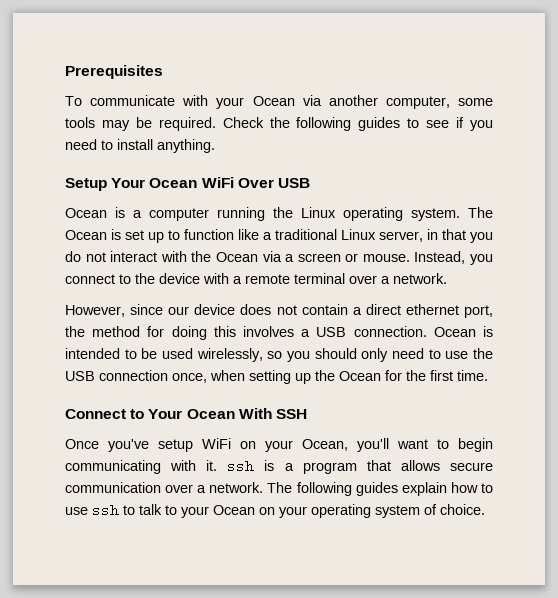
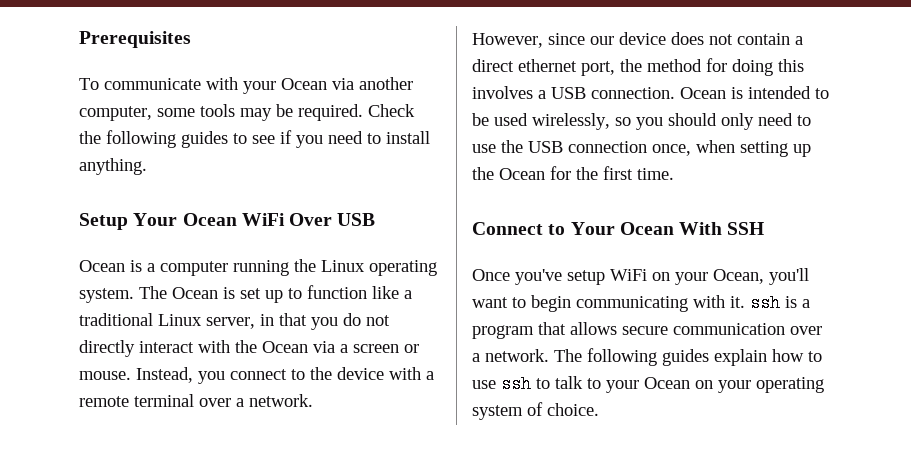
- The Ocean is set up to function like a traditional Linux server, in that you do not interact with the Ocean via a screen or mouse.
+ The Ocean is set up to function like a traditional Linux server, in that you do not directly interact with the Ocean via a screen or mouse.

